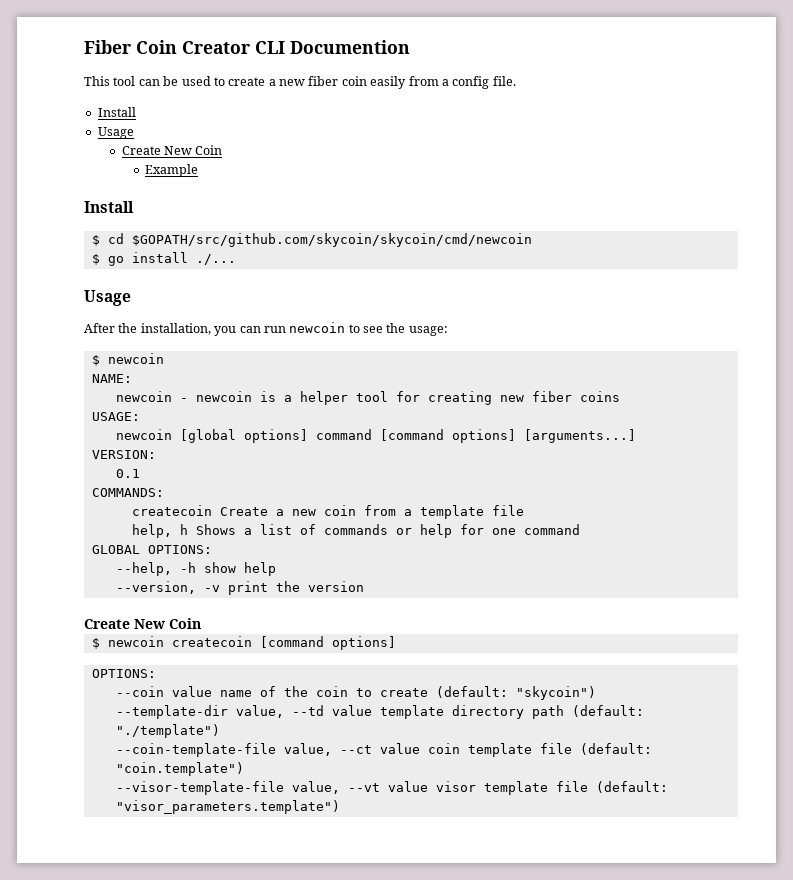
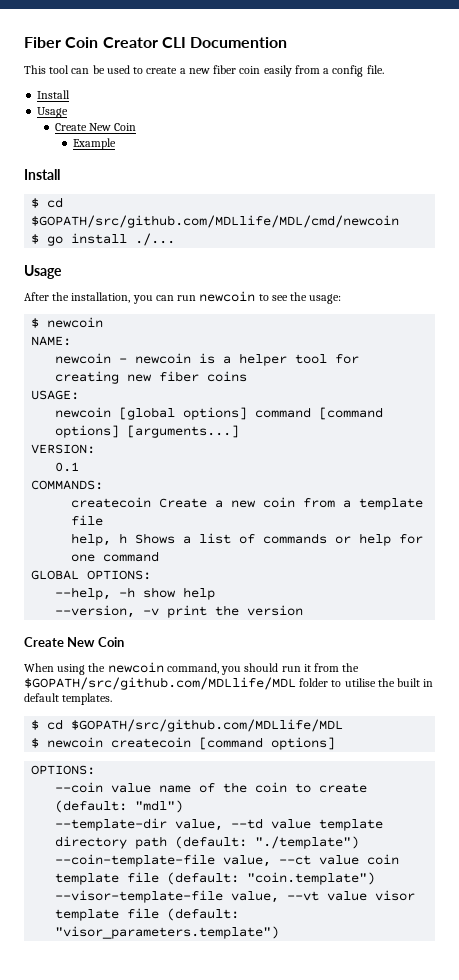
- $ cd $GOPATH/src/github.com/skycoin/skycoin/cmd/newcoin
+ $ cd $GOPATH/src/github.com/MDLlife/MDL/cmd/newcoin
+ When using the newcoin command, you should run it from the $GOPATH/src/github.com/MDLlife/MDL folder to utilise the built in default templates.
+ $ cd $GOPATH/src/github.com/MDLlife/MDL
- --coin value name of the coin to create (default: "skycoin")
+ --coin value name of the coin to create (default: "mdl")

